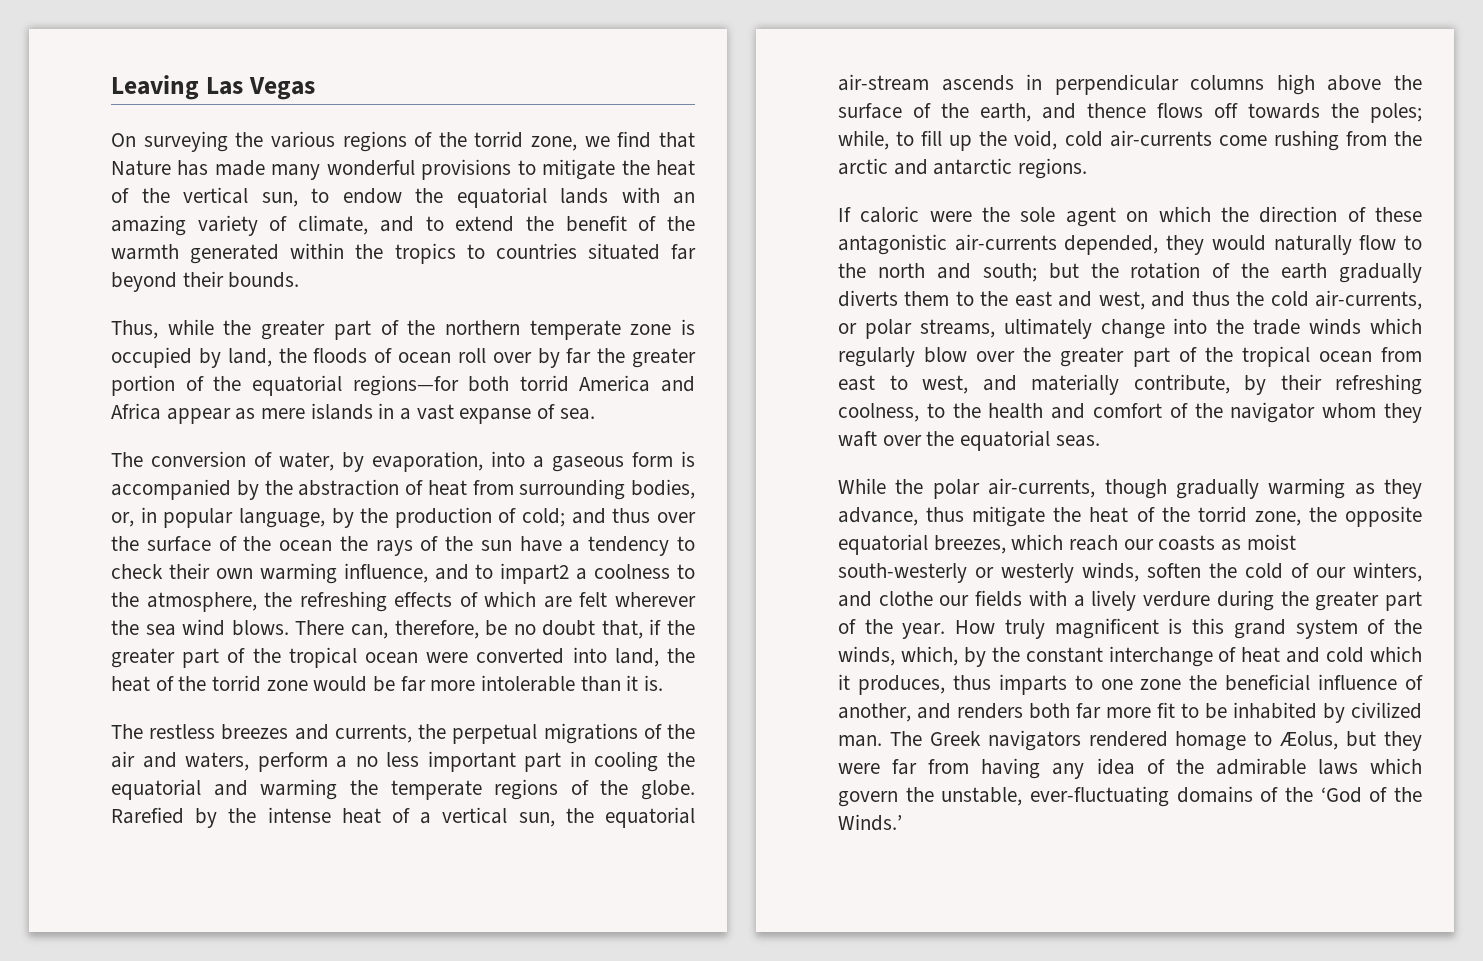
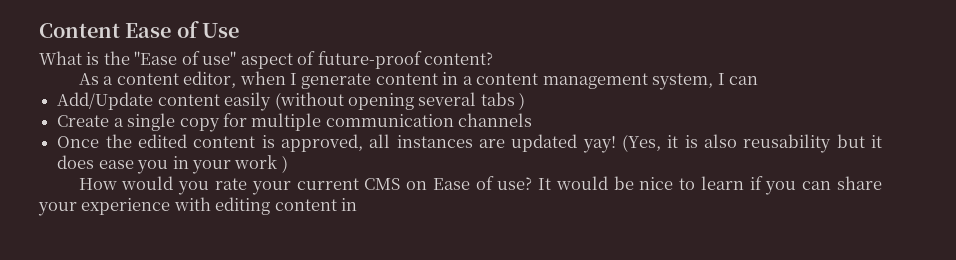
- Leaving Las Vegas
- On surveying the various regions of the torrid zone, we find that Nature has made many wonderful provisions to mitigate the heat of the vertical sun, to endow the equatorial lands with an amazing variety of climate, and to extend the benefit of the warmth generated within the tropics to countries situated far beyond their bounds.
- Thus, while the greater part of the northern temperate zone is occupied by land, the floods of ocean roll over by far the greater portion of the equatorial regions—for both torrid America and Africa appear as mere islands in a vast expanse of sea.
- The conversion of water, by evaporation, into a gaseous form is accompanied by the abstraction of heat from surrounding bodies, or, in popular language, by the production of cold; and thus over the surface of the ocean the rays of the sun have a tendency to check their own warming influence, and to impart2 a coolness to the atmosphere, the refreshing effects of which are felt wherever the sea wind blows. There can, therefore, be no doubt that, if the greater part of the tropical ocean were converted into land, the heat of the torrid zone would be far more intolerable than it is.
- The restless breezes and currents, the perpetual migrations of the air and waters, perform a no less important part in cooling the equatorial and warming the temperate regions of the globe. Rarefied by the intense heat of a vertical sun, the equatorial air-stream ascends in perpendicular columns high above the surface of the earth, and thence flows off towards the poles; while, to fill up the void, cold air-currents come rushing from the arctic and antarctic regions.
- If caloric were the sole agent on which the direction of these antagonistic air-currents depended, they would naturally flow to the north and south; but the rotation of the earth gradually diverts them to the east and west, and thus the cold air-currents, or polar streams, ultimately change into the trade winds which regularly blow over the greater part of the tropical ocean from east to west, and materially contribute, by their refreshing coolness, to the health and comfort of the navigator whom they waft over the equatorial seas.
- While the polar air-currents, though gradually warming as they advance, thus mitigate the heat of the torrid zone, the opposite equatorial breezes, which reach our coasts as moist south-westerly or westerly winds, soften the cold of our winters, and clothe our fields with a lively verdure during the greater part of the year. How truly magnificent is this grand system of the winds, which, by the constant interchange of heat and cold which it produces, thus imparts to one zone the beneficial influence of another, and renders both far more fit to be inhabited by civilized man. The Greek navigators rendered homage to Æolus, but they were far from having any idea of the admirable laws which govern the unstable, ever-fluctuating domains of the ‘God of the Winds.’
+ Content Ease of Use
+ What is the "Ease of use" aspect of future-proof content?
+ As a content editor, when I generate content in a content management system, I can
+ Add/Update content easily (without opening several tabs )
+ Create a single copy for multiple communication channels
+ Once the edited content is approved, all instances are updated yay! (Yes, it is also reusability but it does ease you in your work )
+ How would you rate your current CMS on Ease of use? It would be nice to learn if you can share your experience with editing content in

